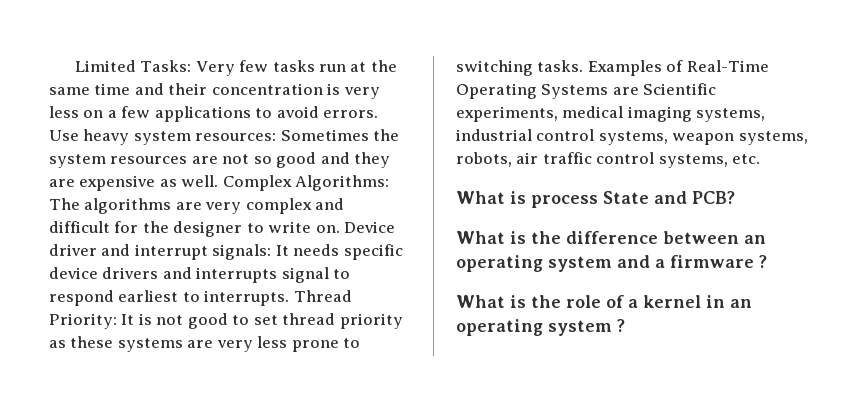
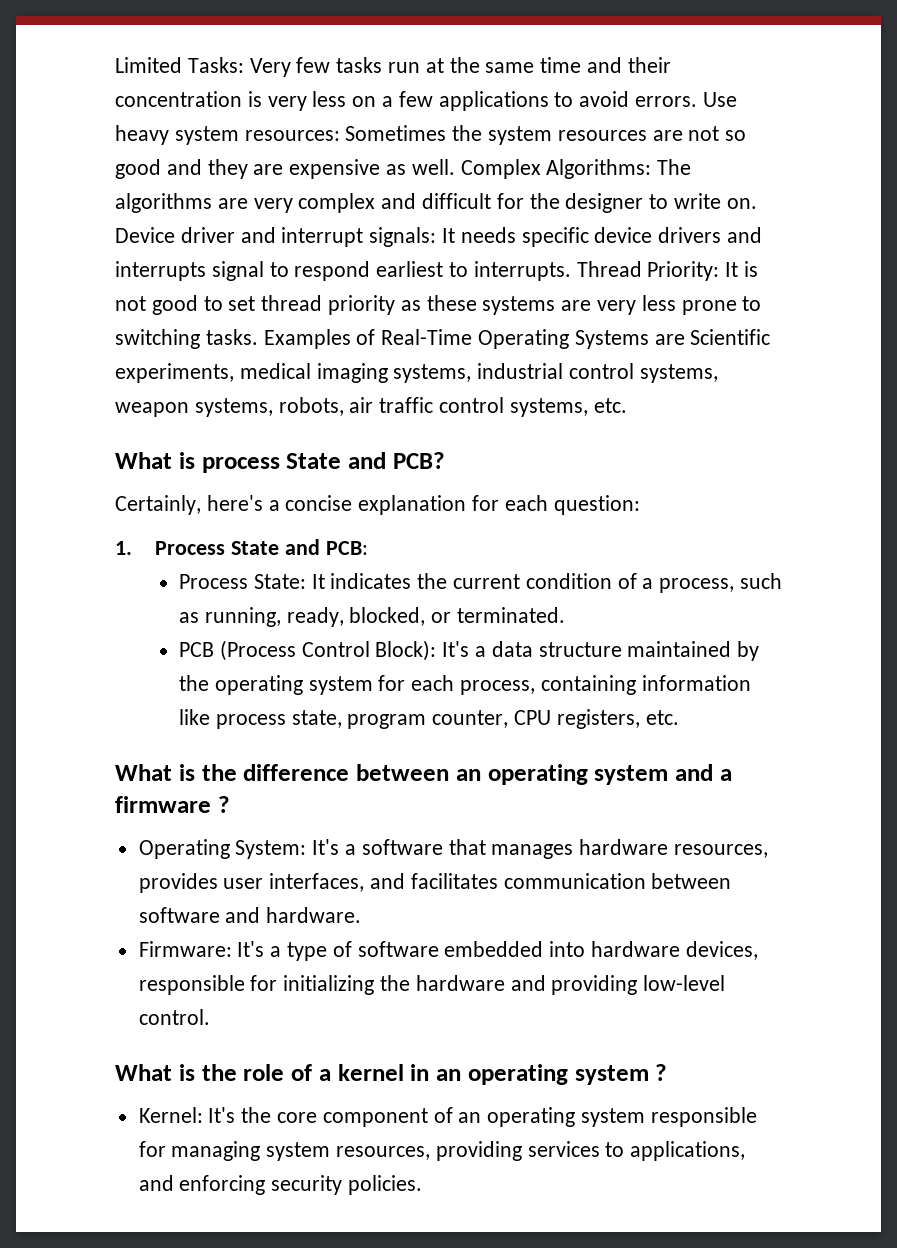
+ Certainly, here's a concise explanation for each question:
+ 1. Process State and PCB:
+ Process State: It indicates the current condition of a process, such as running, ready, blocked, or terminated.
+ PCB (Process Control Block): It's a data structure maintained by the operating system for each process, containing information like process state, program counter, CPU registers, etc.
+ Operating System: It's a software that manages hardware resources, provides user interfaces, and facilitates communication between software and hardware.
+ Firmware: It's a type of software embedded into hardware devices, responsible for initializing the hardware and providing low-level control.
+ Kernel: It's the core component of an operating system responsible for managing system resources, providing services to applications, and enforcing security policies.

